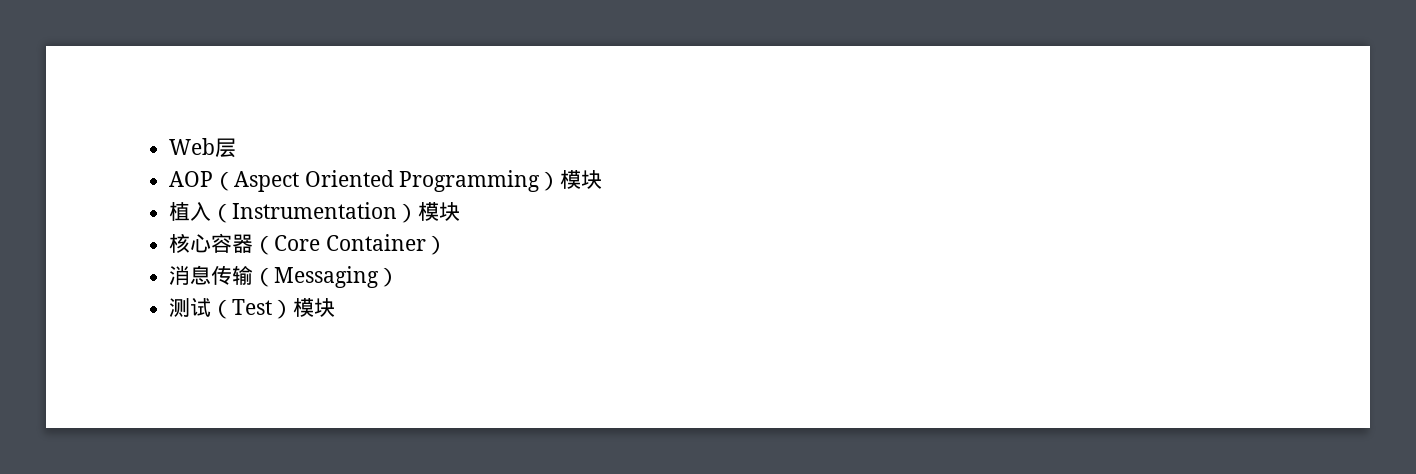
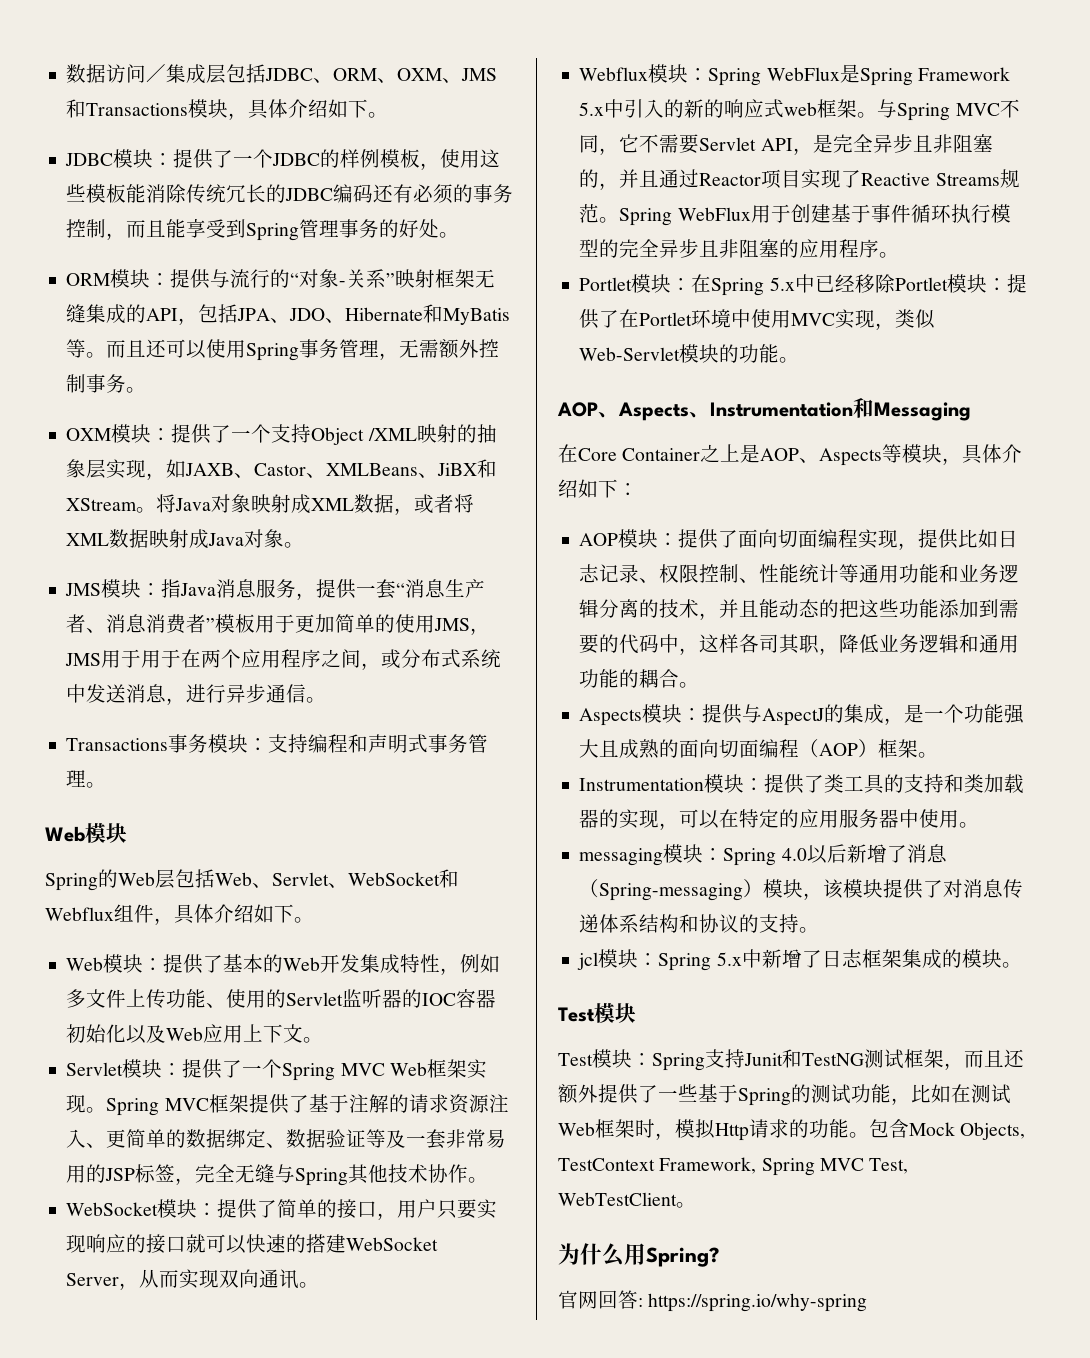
- Web层
- AOP（Aspect Oriented Programming）模块
- 植入（Instrumentation）模块
- 核心容器（Core Container）
- 消息传输（Messaging）
- 测试（Test）模块
+ 数据访问／集成层包括JDBC、ORM、OXM、JMS和Transactions模块，具体介绍如下。
+ JDBC模块：提供了一个JDBC的样例模板，使用这些模板能消除传统冗长的JDBC编码还有必须的事务控制，而且能享受到Spring管理事务的好处。
+ ORM模块：提供与流行的“对象-关系”映射框架无缝集成的API，包括JPA、JDO、Hibernate和MyBatis等。而且还可以使用Spring事务管理，无需额外控制事务。
+ OXM模块：提供了一个支持Object /XML映射的抽象层实现，如JAXB、Castor、XMLBeans、JiBX和XStream。将Java对象映射成XML数据，或者将XML数据映射成Java对象。
+ JMS模块：指Java消息服务，提供一套“消息生产者、消息消费者”模板用于更加简单的使用JMS，JMS用于用于在两个应用程序之间，或分布式系统中发送消息，进行异步通信。
+ Transactions事务模块：支持编程和声明式事务管理。
+ Web模块
+ Spring的Web层包括Web、Servlet、WebSocket和Webflux组件，具体介绍如下。
+ Web模块：提供了基本的Web开发集成特性，例如多文件上传功能、使用的Servlet监听器的IOC容器初始化以及Web应用上下文。
+ Servlet模块：提供了一个Spring MVC Web框架实现。Spring MVC框架提供了基于注解的请求资源注入、更简单的数据绑定、数据验证等及一套非常易用的JSP标签，完全无缝与Spring其他技术协作。
+ WebSocket模块：提供了简单的接口，用户只要实现响应的接口就可以快速的搭建WebSocket Server，从而实现双向通讯。
+ Webflux模块：Spring WebFlux是Spring Framework 5.x中引入的新的响应式web框架。与Spring MVC不同，它不需要Servlet API，是完全异步且非阻塞的，并且通过Reactor项目实现了Reactive Streams规范。Spring WebFlux用于创建基于事件循环执行模型的完全异步且非阻塞的应用程序。
+ Portlet模块：在Spring 5.x中已经移除Portlet模块：提供了在Portlet环境中使用MVC实现，类似Web-Servlet模块的功能。
+ AOP、Aspects、Instrumentation和Messaging
+ 在Core Container之上是AOP、Aspects等模块，具体介绍如下：
+ AOP模块：提供了面向切面编程实现，提供比如日志记录、权限控制、性能统计等通用功能和业务逻辑分离的技术，并且能动态的把这些功能添加到需要的代码中，这样各司其职，降低业务逻辑和通用功能的耦合。
+ Aspects模块：提供与AspectJ的集成，是一个功能强大且成熟的面向切面编程（AOP）框架。
+ Instrumentation模块：提供了类工具的支持和类加载器的实现，可以在特定的应用服务器中使用。
+ messaging模块：Spring 4.0以后新增了消息（Spring-messaging）模块，该模块提供了对消息传递体系结构和协议的支持。
+ jcl模块：Spring 5.x中新增了日志框架集成的模块。
+ Test模块
+ Test模块：Spring支持Junit和TestNG测试框架，而且还额外提供了一些基于Spring的测试功能，比如在测试Web框架时，模拟Http请求的功能。包含Mock Objects, TestContext Framework, Spring MVC Test, WebTestClient。
+ 为什么用Spring?
+ 官网回答: https://spring.io/why-spring

